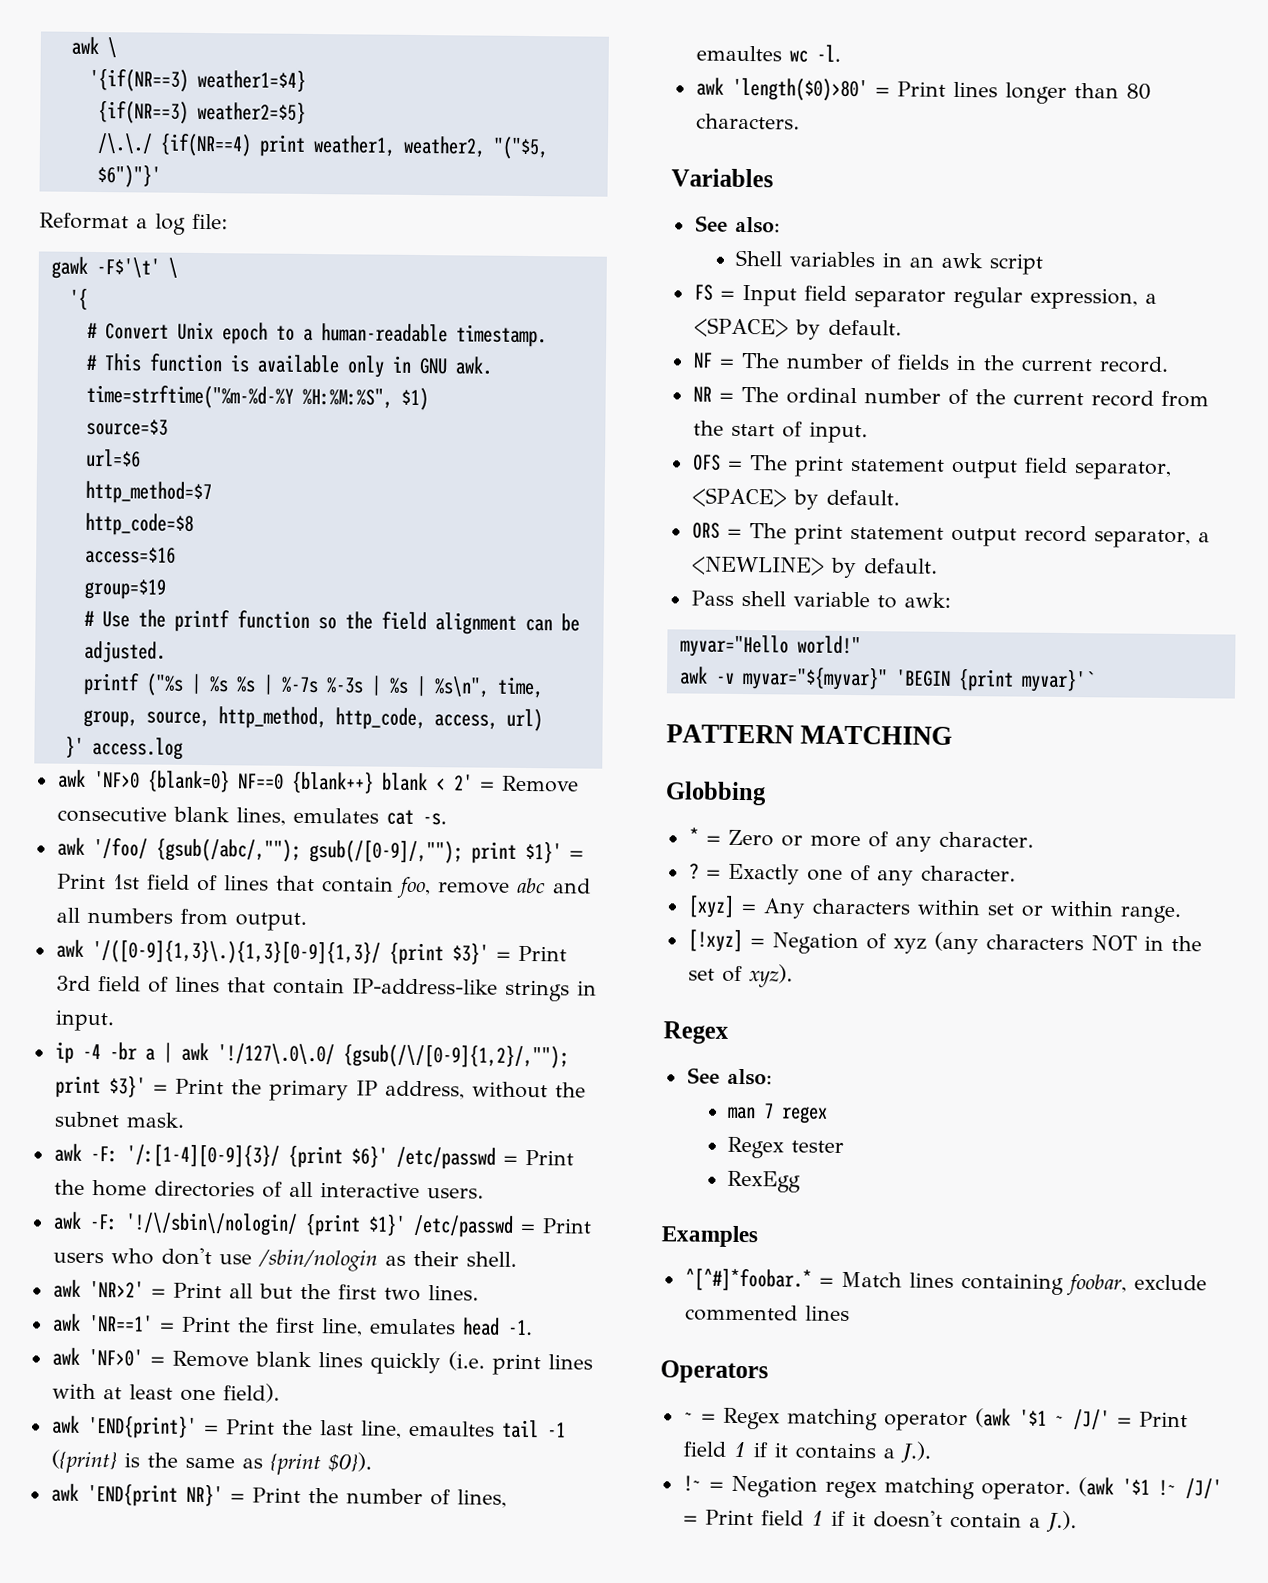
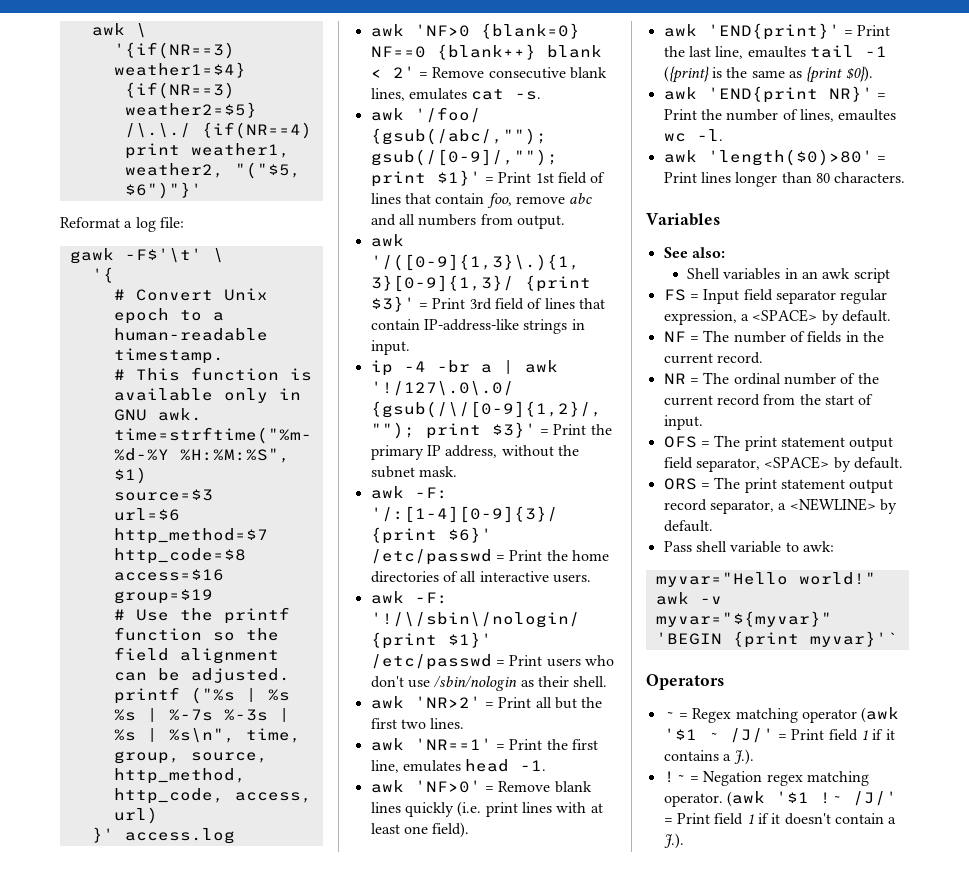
- PATTERN MATCHING
- Globbing
- * = Zero or more of any character.
- ? = Exactly one of any character.
- [xyz] = Any characters within set or within range.
- [!xyz] = Negation of xyz (any characters NOT in the set of xyz).
- Regex
- See also:
- man 7 regex
- Regex tester
- RexEgg
- Examples
- ^[^#]*foobar.* = Match lines containing foobar, exclude commented lines

